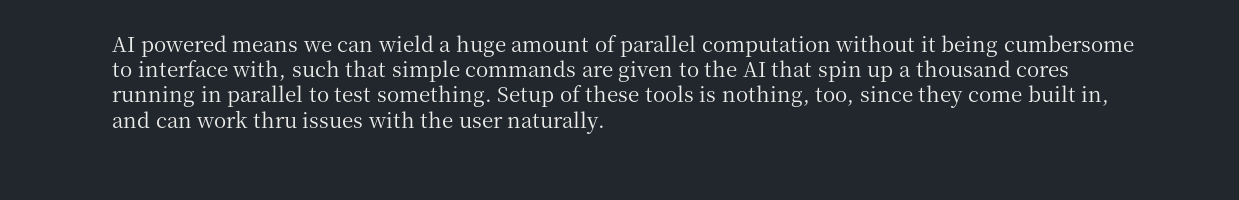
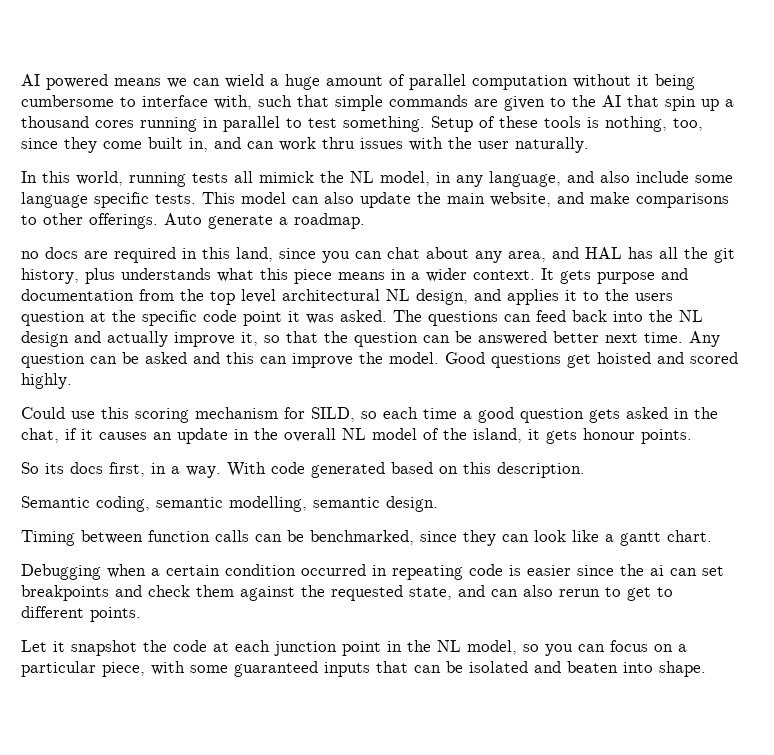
+ In this world, running tests all mimick the NL model, in any language, and also include some language specific tests. This model can also update the main website, and make comparisons to other offerings. Auto generate a roadmap.
+ no docs are required in this land, since you can chat about any area, and HAL has all the git history, plus understands what this piece means in a wider context. It gets purpose and documentation from the top level architectural NL design, and applies it to the users question at the specific code point it was asked. The questions can feed back into the NL design and actually improve it, so that the question can be answered better next time. Any question can be asked and this can improve the model. Good questions get hoisted and scored highly.
+ Could use this scoring mechanism for SILD, so each time a good question gets asked in the chat, if it causes an update in the overall NL model of the island, it gets honour points.
+ So its docs first, in a way. With code generated based on this description.
+ Semantic coding, semantic modelling, semantic design.
+ Timing between function calls can be benchmarked, since they can look like a gantt chart.
+ Debugging when a certain condition occurred in repeating code is easier since the ai can set breakpoints and check them against the requested state, and can also rerun to get to different points.
+ Let it snapshot the code at each junction point in the NL model, so you can focus on a particular piece, with some guaranteed inputs that can be isolated and beaten into shape.

